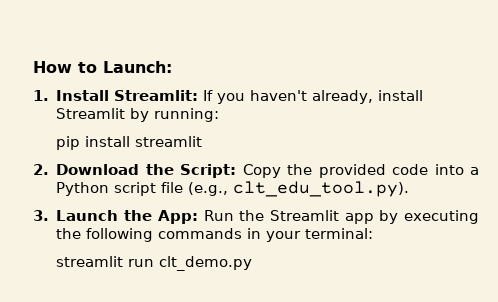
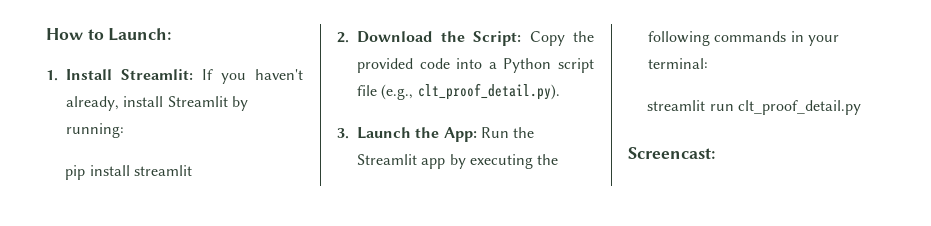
- 2. Download the Script: Copy the provided code into a Python script file (e.g., clt_edu_tool.py).
+ 2. Download the Script: Copy the provided code into a Python script file (e.g., clt_proof_detail.py).
- streamlit run clt_demo.py
+ streamlit run clt_proof_detail.py
+ Screencast:

